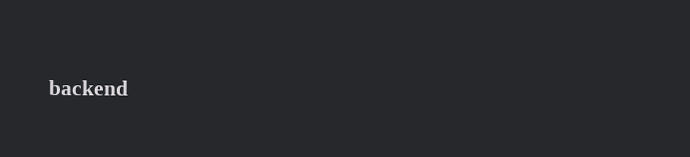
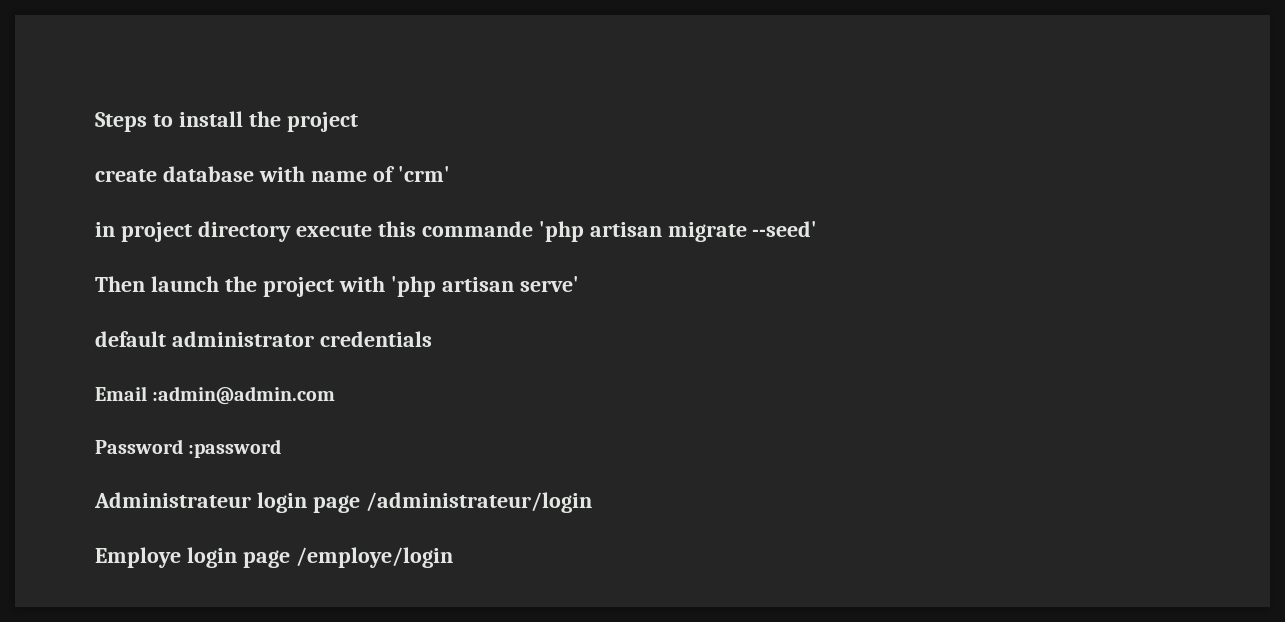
- backend
+ Steps to install the project
+ create database with name of 'crm'
+ in project directory execute this commande 'php artisan migrate --seed'
+ Then launch the project with 'php artisan serve'
+ default administrator credentials
+ Email :admin@admin.com
+ Password :password
+ Administrateur login page /administrateur/login
+ Employe login page /employe/login

